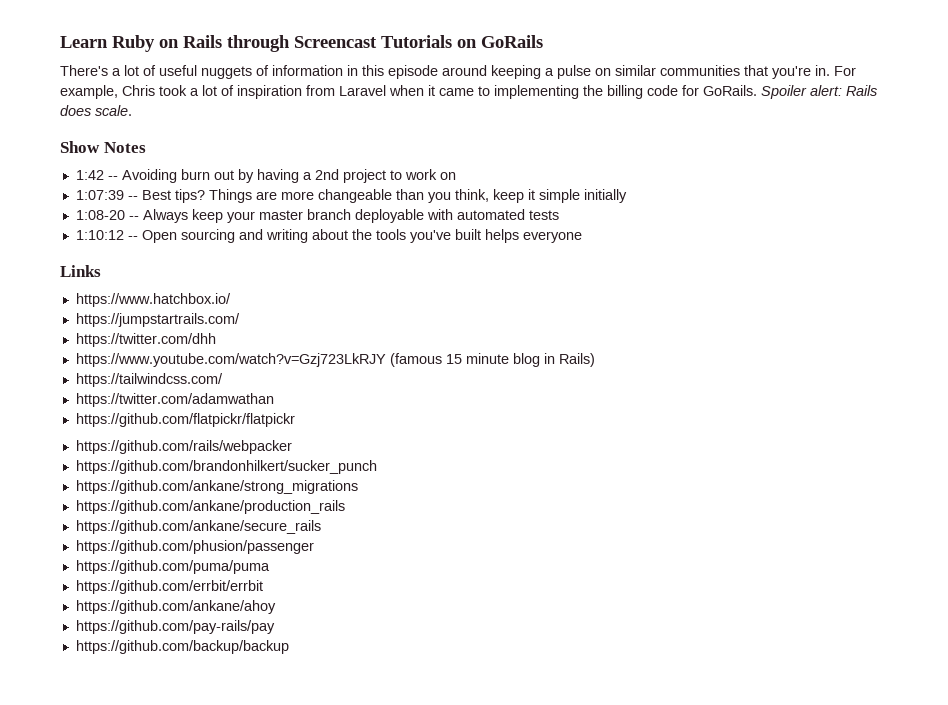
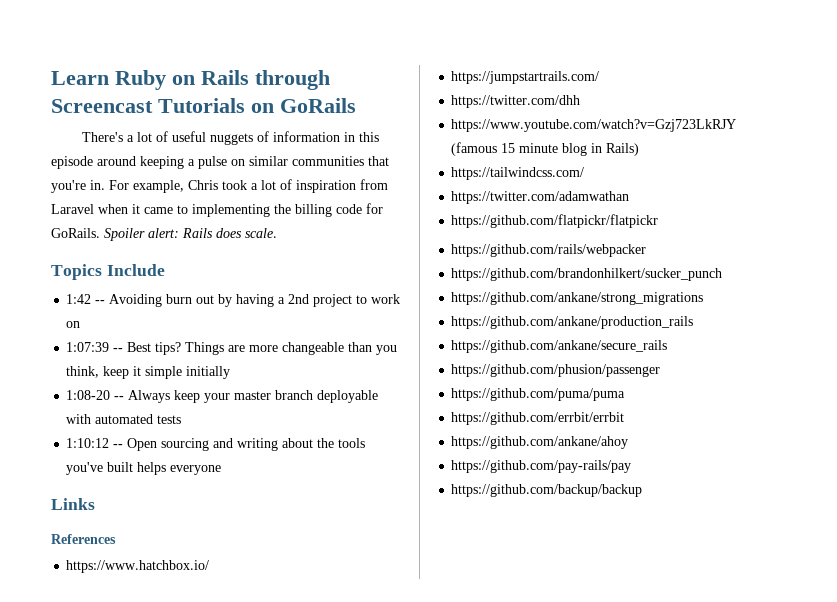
- Show Notes
+ Topics Include
+ References

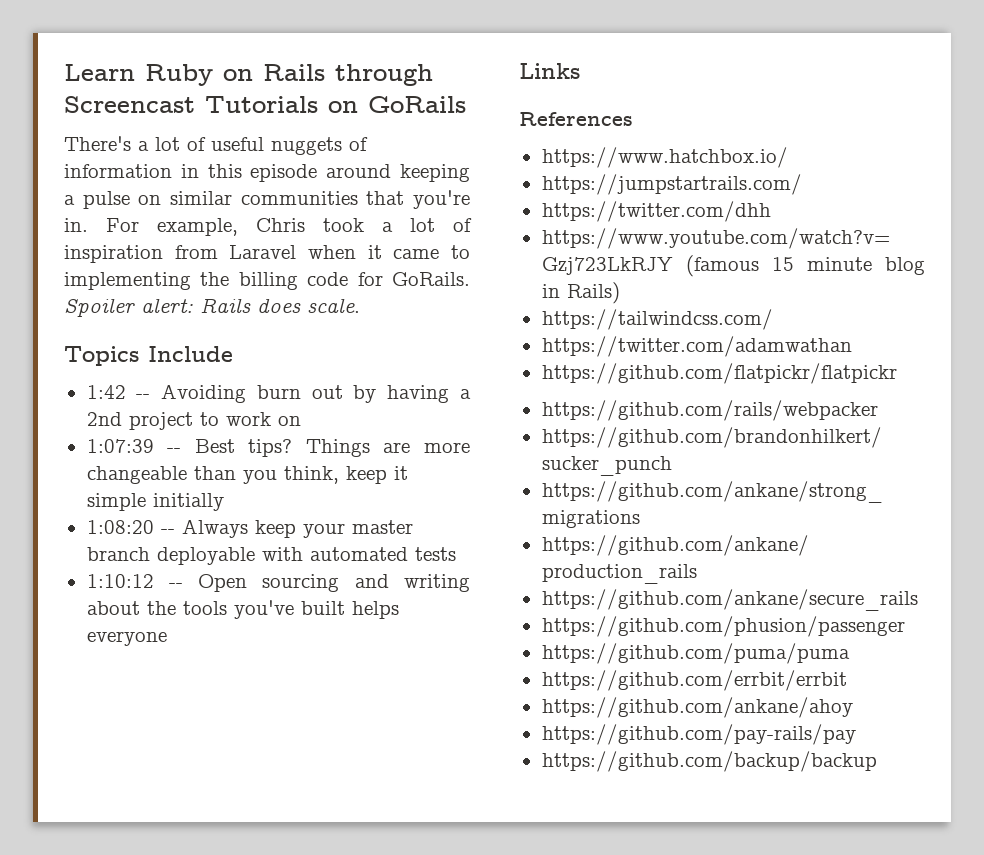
- 1:08-20 -- Always keep your master branch deployable with automated tests
+ 1:08:20 -- Always keep your master branch deployable with automated tests

